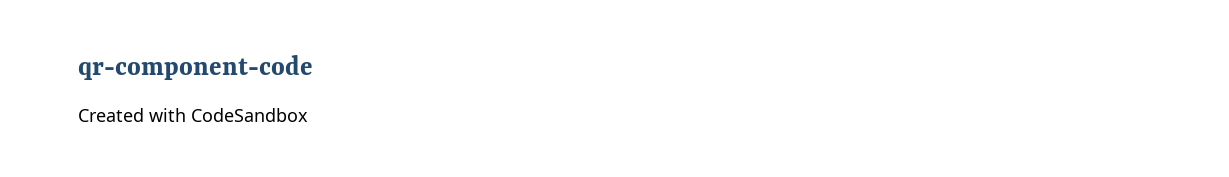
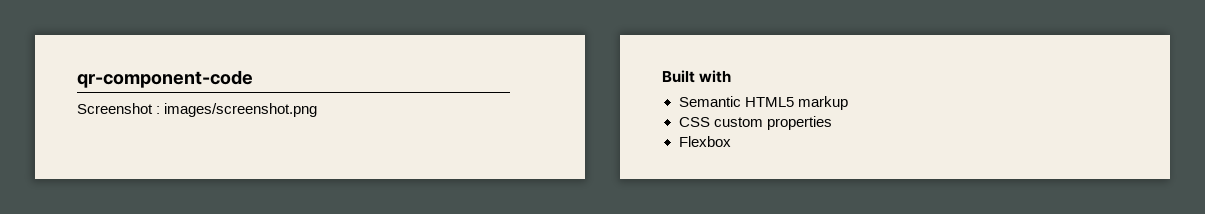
- Created with CodeSandbox
+ Screenshot : images/screenshot.png
+ Built with
+ Semantic HTML5 markup
+ CSS custom properties
+ Flexbox

